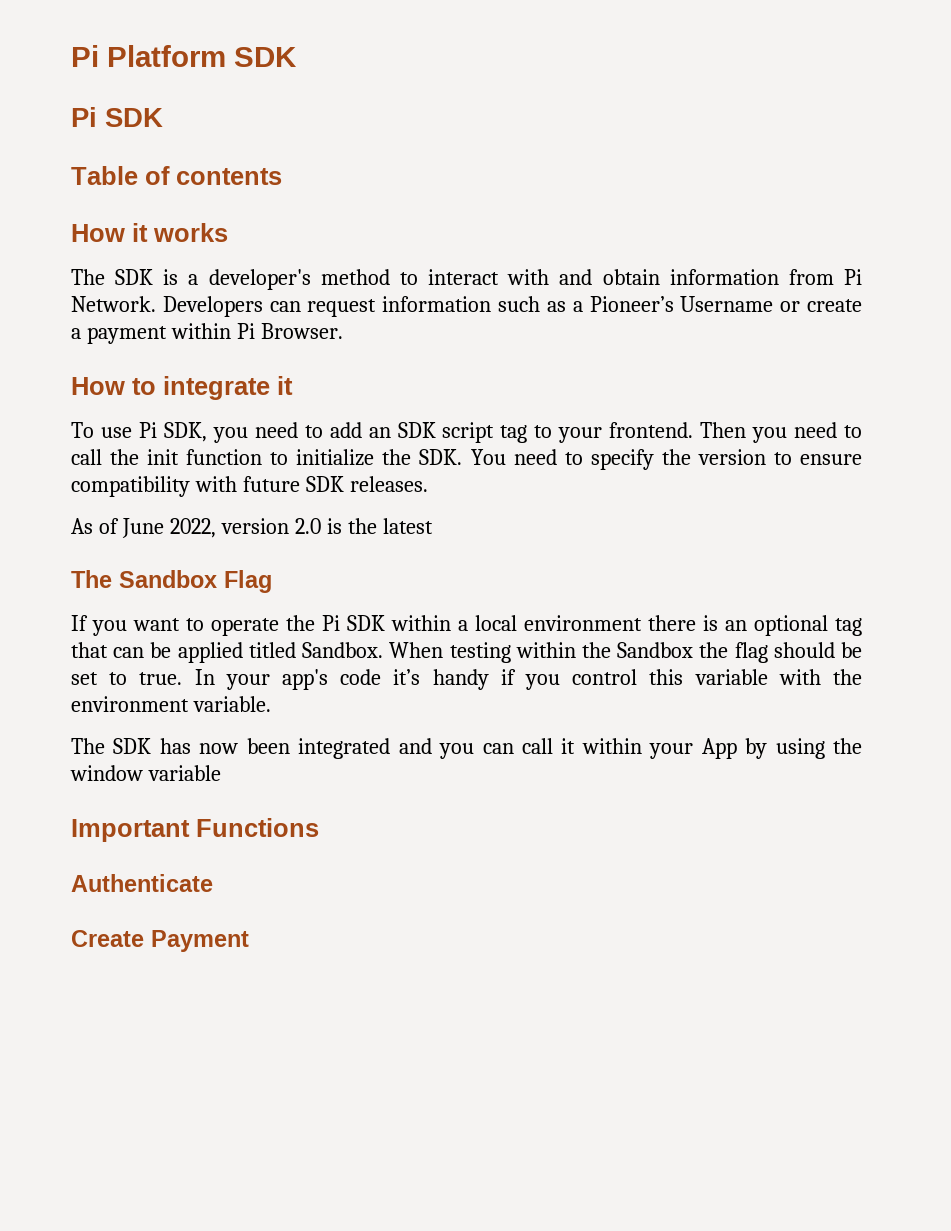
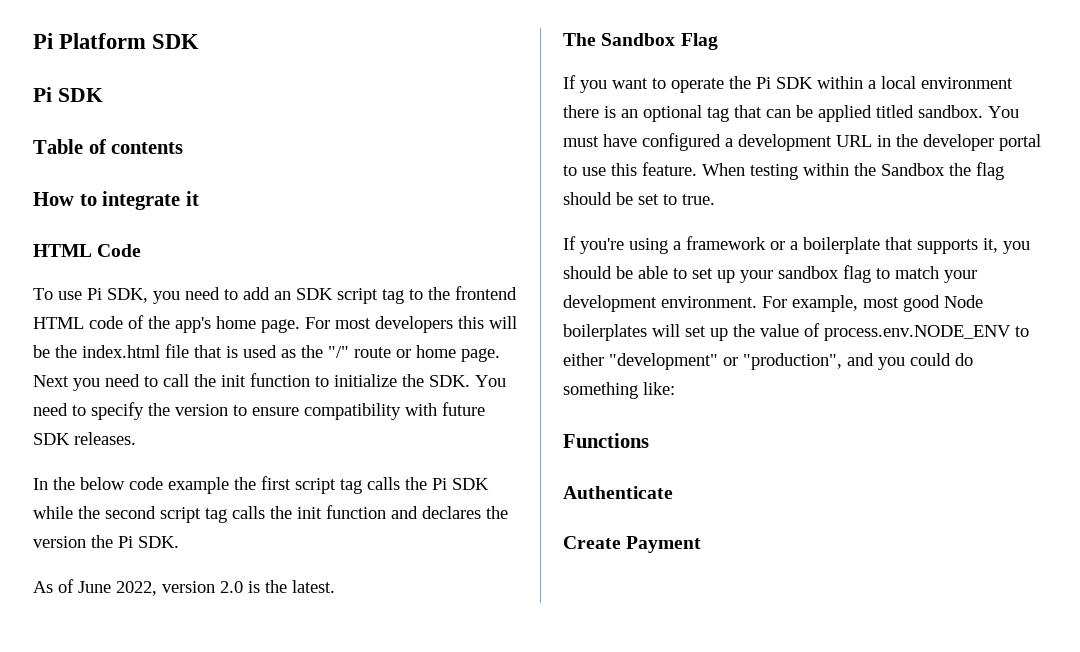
- How it works
- The SDK is a developer's method to interact with and obtain information from Pi Network. Developers can request information such as a Pioneer’s Username or create a payment within Pi Browser.
+ HTML Code
- To use Pi SDK, you need to add an SDK script tag to your frontend. Then you need to call the init function to initialize the SDK. You need to specify the version to ensure compatibility with future SDK releases.
+ To use Pi SDK, you need to add an SDK script tag to the frontend HTML code of the app's home page. For most developers this will be the index.html file that is used as the "/" route or home page. Next you need to call the init function to initialize the SDK. You need to specify the version to ensure compatibility with future SDK releases.
+ In the below code example the first script tag calls the Pi SDK while the second script tag calls the init function and declares the version the Pi SDK.
- As of June 2022, version 2.0 is the latest
+ As of June 2022, version 2.0 is the latest.
- If you want to operate the Pi SDK within a local environment there is an optional tag that can be applied titled Sandbox.
+ If you want to operate the Pi SDK within a local environment there is an optional tag that can be applied titled sandbox. You must have configured a development URL in the developer portal to use this feature.
- When testing within the Sandbox the flag should be set to true. In your app's code it’s handy if you control this variable with the environment variable.
- The SDK has now been integrated and you can call it within your App by using the window variable
- Important Functions
+ When testing within the Sandbox the flag should be set to true.
+ If you're using a framework or a boilerplate that supports it, you should be able to set up your sandbox flag to match your development environment. For example, most good Node boilerplates will set up the value of process.env.NODE_ENV to either "development" or "production", and you could do something like:
+ Functions

